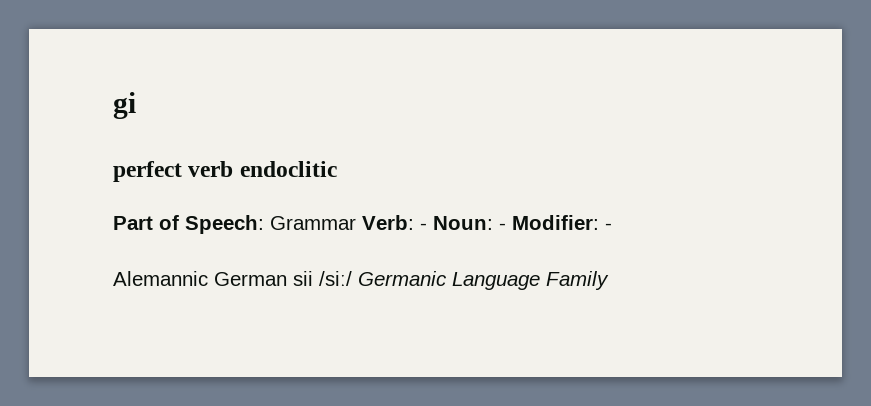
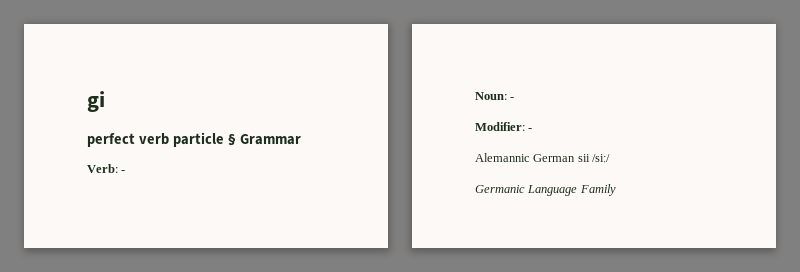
- perfect verb endoclitic
- Part of Speech: Grammar Verb: - Noun: - Modifier: -
+ perfect verb particle § Grammar
+ Verb: -
+ Noun: -
+ Modifier: -
- Alemannic German sii /siː/ Germanic Language Family
+ Alemannic German sii /siː/
+ Germanic Language Family

